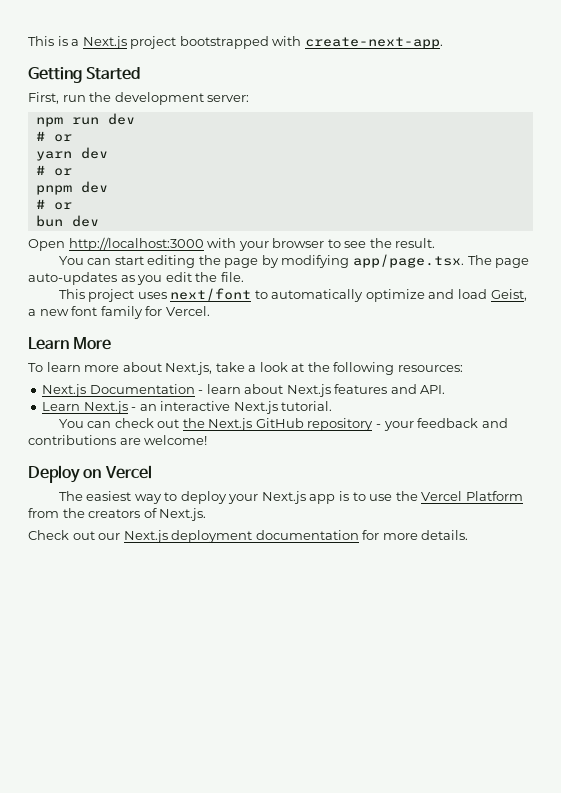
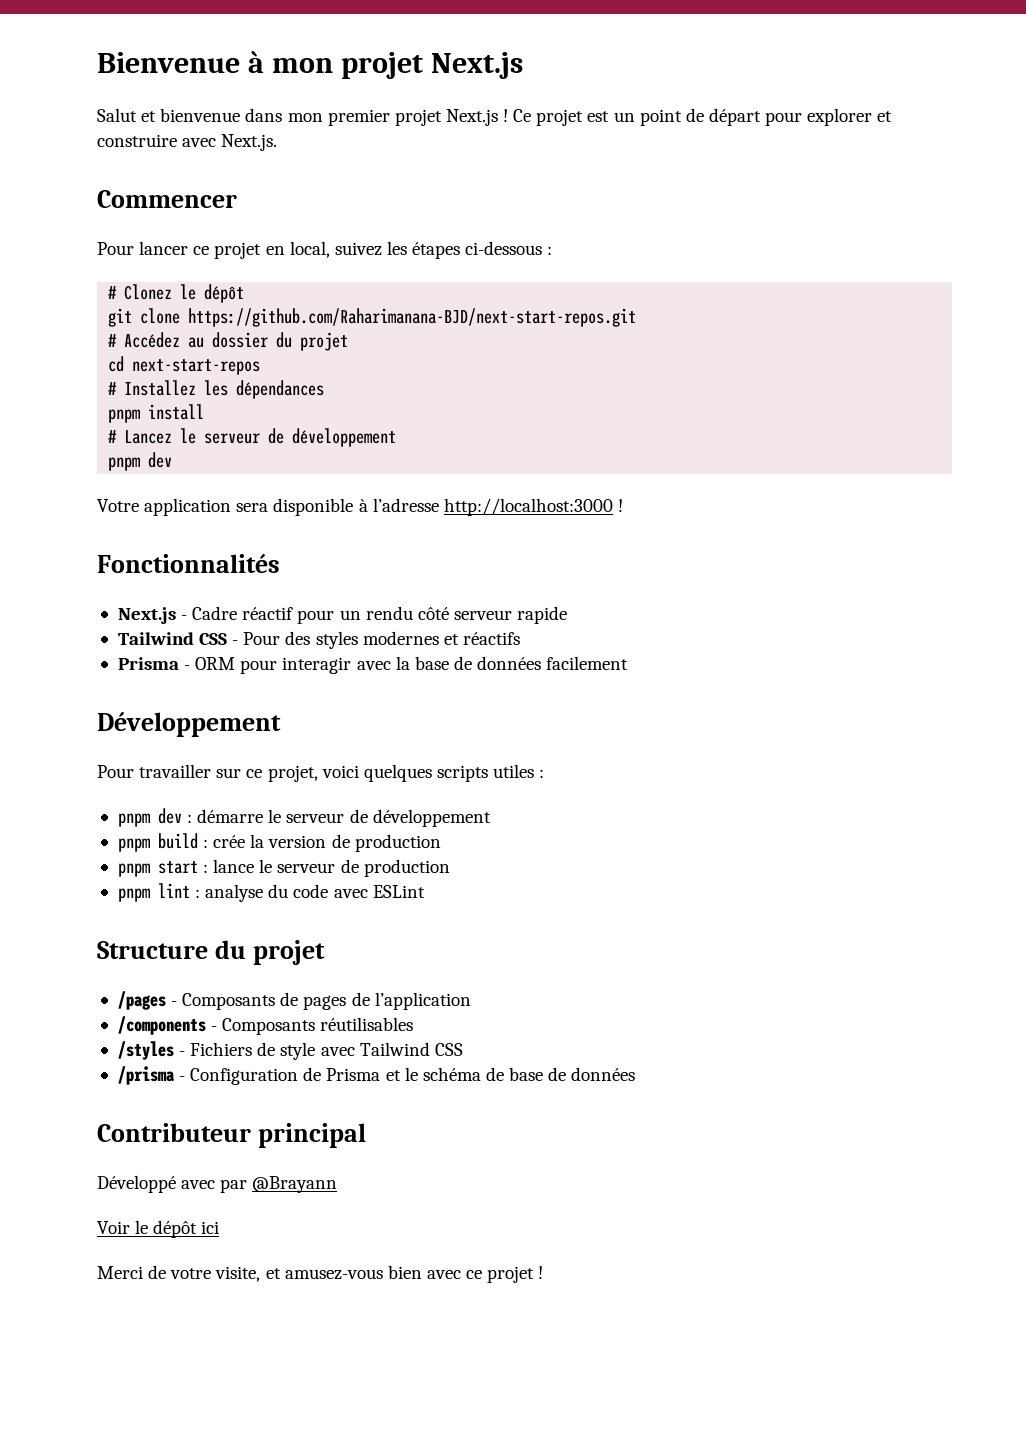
- This is a Next.js project bootstrapped with create-next-app.
- Getting Started
- First, run the development server:
- npm run dev
- # or
- yarn dev
- # or
+ Bienvenue à mon projet Next.js
+ Salut et bienvenue dans mon premier projet Next.js ! Ce projet est un point de départ pour explorer et construire avec Next.js.
+ Commencer
+ Pour lancer ce projet en local, suivez les étapes ci-dessous :
+ # Clonez le dépôt
+ git clone https://github.com/Raharimanana-BJD/next-start-repos.git
+ # Accédez au dossier du projet
+ cd next-start-repos
+ # Installez les dépendances
+ pnpm install
+ # Lancez le serveur de développement
  pnpm dev
- # or
- bun dev
- Open http://localhost:3000 with your browser to see the result.
- You can start editing the page by modifying app/page.tsx. The page auto-updates as you edit the file.
- This project uses next/font to automatically optimize and load Geist, a new font family for Vercel.
- Learn More
- To learn more about Next.js, take a look at the following resources:
- Next.js Documentation - learn about Next.js features and API.
- Learn Next.js - an interactive Next.js tutorial.
- You can check out the Next.js GitHub repository - your feedback and contributions are welcome!
- Deploy on Vercel
- The easiest way to deploy your Next.js app is to use the Vercel Platform from the creators of Next.js.
- Check out our Next.js deployment documentation for more details.
+ Votre application sera disponible à l’adresse http://localhost:3000 !
+ Fonctionnalités
+ Next.js - Cadre réactif pour un rendu côté serveur rapide
+ Tailwind CSS - Pour des styles modernes et réactifs
+ Prisma - ORM pour interagir avec la base de données facilement
+ Développement
+ Pour travailler sur ce projet, voici quelques scripts utiles :
+ pnpm dev : démarre le serveur de développement
+ pnpm build : crée la version de production
+ pnpm start : lance le serveur de production
+ pnpm lint : analyse du code avec ESLint
+ Structure du projet
+ /pages - Composants de pages de l’application
+ /components - Composants réutilisables
+ /styles - Fichiers de style avec Tailwind CSS
+ /prisma - Configuration de Prisma et le schéma de base de données
+ Contributeur principal
+ Développé avec par @Brayann
+ Voir le dépôt ici
+ Merci de votre visite, et amusez-vous bien avec ce projet !

